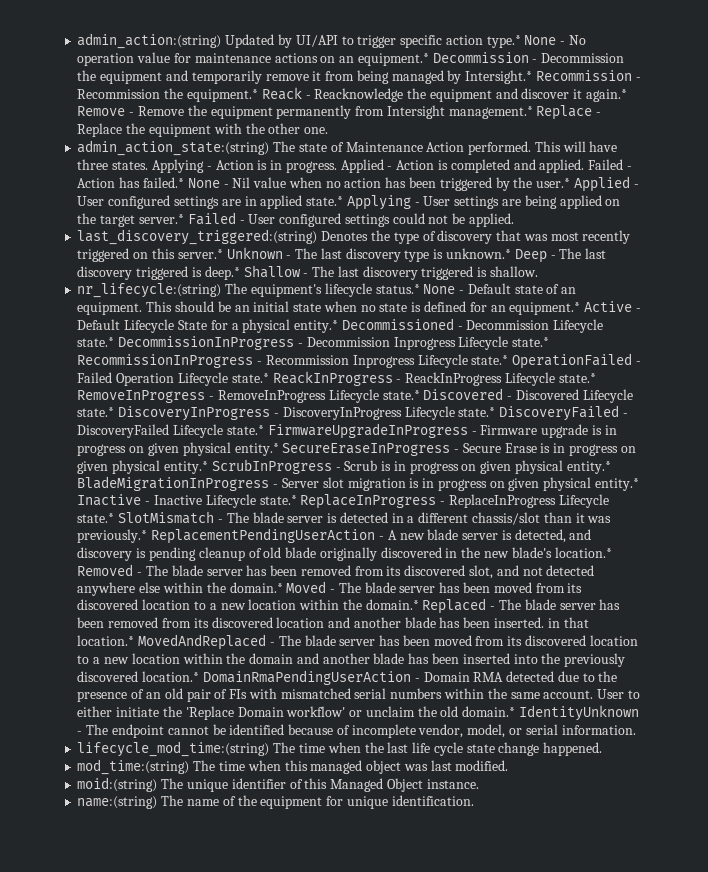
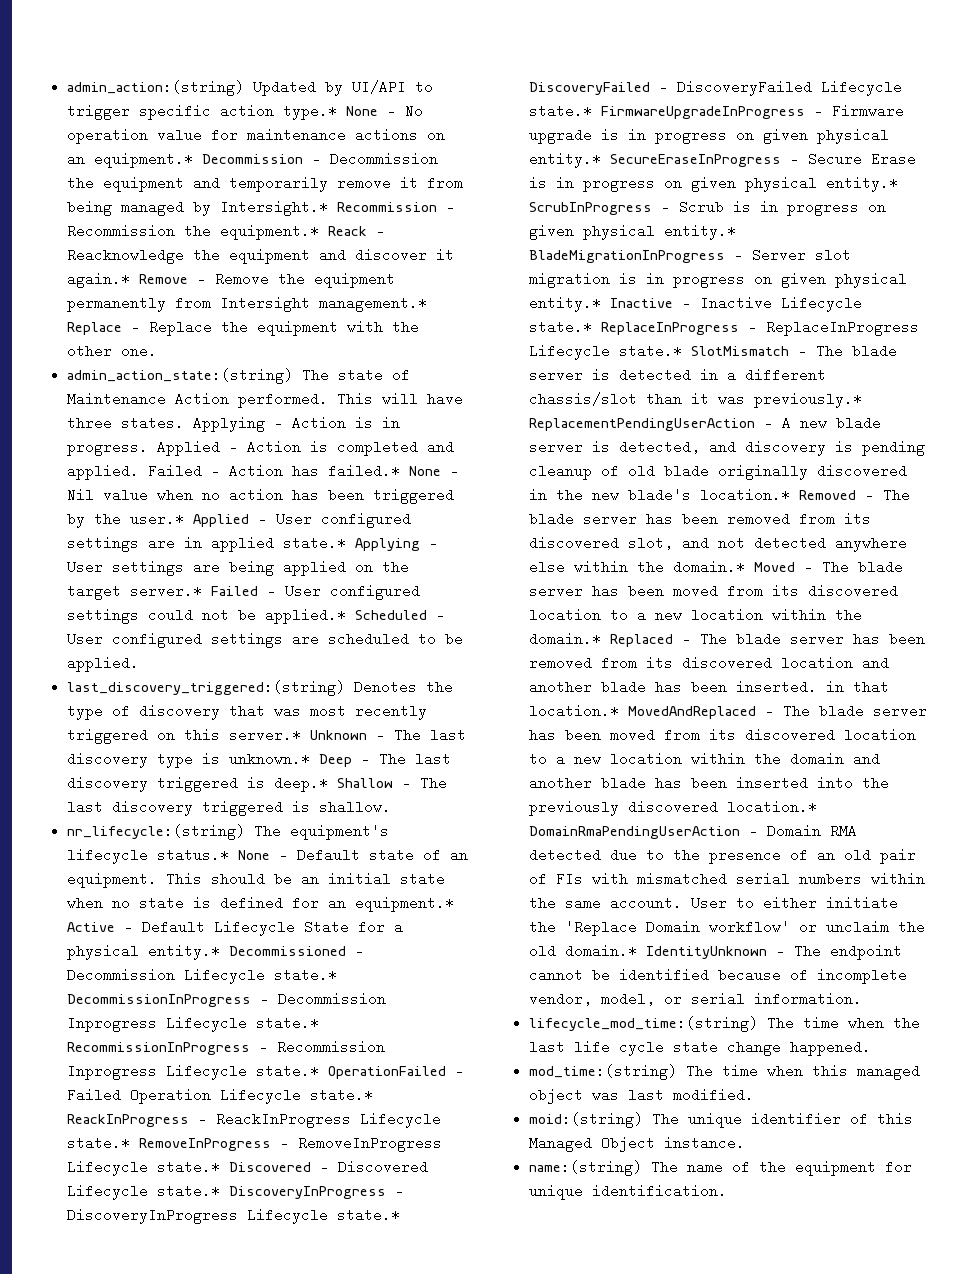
- Failed - Action has failed.* None - Nil value when no action has been triggered by the user.* Applied - User configured settings are in applied state.* Applying - User settings are being applied on the target server.* Failed - User configured settings could not be applied.
+ Failed - Action has failed.* None - Nil value when no action has been triggered by the user.* Applied - User configured settings are in applied state.* Applying - User settings are being applied on the target server.* Failed - User configured settings could not be applied.* Scheduled - User configured settings are scheduled to be applied.

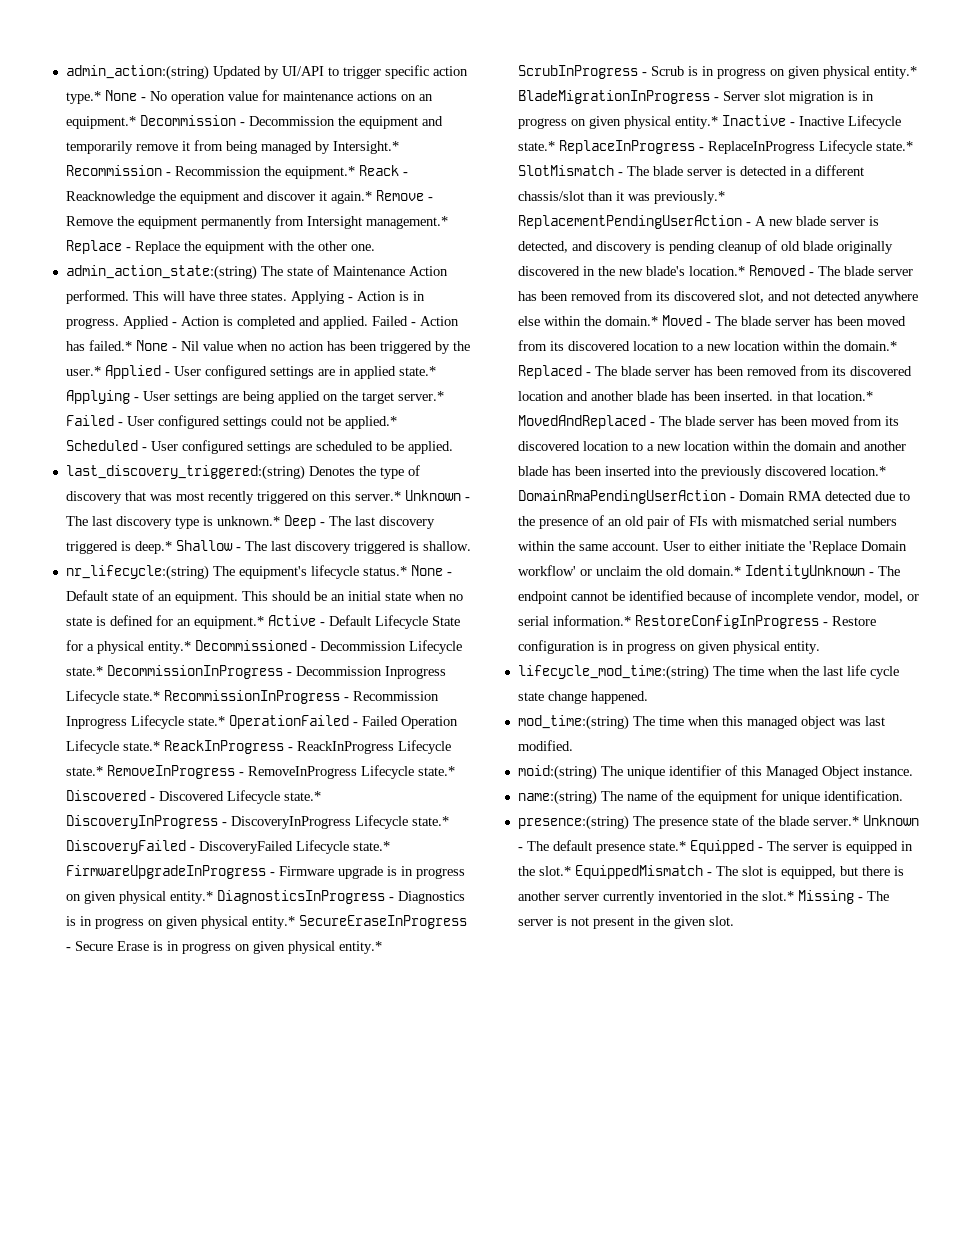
- This should be an initial state when no state is defined for an equipment.* Active - Default Lifecycle State for a physical entity.* Decommissioned - Decommission Lifecycle state.* DecommissionInProgress - Decommission Inprogress Lifecycle state.* RecommissionInProgress - Recommission Inprogress Lifecycle state.* OperationFailed - Failed Operation Lifecycle state.* ReackInProgress - ReackInProgress Lifecycle state.* RemoveInProgress - RemoveInProgress Lifecycle state.* Discovered - Discovered Lifecycle state.* DiscoveryInProgress - DiscoveryInProgress Lifecycle state.* DiscoveryFailed - DiscoveryFailed Lifecycle state.* FirmwareUpgradeInProgress - Firmware upgrade is in progress on given physical entity.* SecureEraseInProgress - Secure Erase is in progress on given physical entity.* ScrubInProgress - Scrub is in progress on given physical entity.* BladeMigrationInProgress - Server slot migration is in progress on given physical entity.* Inactive - Inactive Lifecycle state.* ReplaceInProgress - ReplaceInProgress Lifecycle state.* SlotMismatch - The blade server is detected in a different chassis/slot than it was previously.* ReplacementPendingUserAction - A new blade server is detected, and discovery is pending cleanup of old blade originally discovered in the new blade's location.* Removed - The blade server has been removed from its discovered slot, and not detected anywhere else within the domain.* Moved - The blade server has been moved from its discovered location to a new location within the domain.* Replaced - The blade server has been removed from its discovered location and another blade has been inserted. in that location.* MovedAndReplaced - The blade server has been moved from its discovered location to a new location within the domain and another blade has been inserted into the previously discovered location.* DomainRmaPendingUserAction - Domain RMA detected due to the presence of an old pair of FIs with mismatched serial numbers within the same account.
+ This should be an initial state when no state is defined for an equipment.* Active - Default Lifecycle State for a physical entity.* Decommissioned - Decommission Lifecycle state.* DecommissionInProgress - Decommission Inprogress Lifecycle state.* RecommissionInProgress - Recommission Inprogress Lifecycle state.* OperationFailed - Failed Operation Lifecycle state.* ReackInProgress - ReackInProgress Lifecycle state.* RemoveInProgress - RemoveInProgress Lifecycle state.* Discovered - Discovered Lifecycle state.* DiscoveryInProgress - DiscoveryInProgress Lifecycle state.* DiscoveryFailed - DiscoveryFailed Lifecycle state.* FirmwareUpgradeInProgress - Firmware upgrade is in progress on given physical entity.* DiagnosticsInProgress - Diagnostics is in progress on given physical entity.* SecureEraseInProgress - Secure Erase is in progress on given physical entity.* ScrubInProgress - Scrub is in progress on given physical entity.* BladeMigrationInProgress - Server slot migration is in progress on given physical entity.* Inactive - Inactive Lifecycle state.* ReplaceInProgress - ReplaceInProgress Lifecycle state.* SlotMismatch - The blade server is detected in a different chassis/slot than it was previously.* ReplacementPendingUserAction - A new blade server is detected, and discovery is pending cleanup of old blade originally discovered in the new blade's location.* Removed - The blade server has been removed from its discovered slot, and not detected anywhere else within the domain.* Moved - The blade server has been moved from its discovered location to a new location within the domain.* Replaced - The blade server has been removed from its discovered location and another blade has been inserted. in that location.* MovedAndReplaced - The blade server has been moved from its discovered location to a new location within the domain and another blade has been inserted into the previously discovered location.* DomainRmaPendingUserAction - Domain RMA detected due to the presence of an old pair of FIs with mismatched serial numbers within the same account.
- User to either initiate the 'Replace Domain workflow' or unclaim the old domain.* IdentityUnknown - The endpoint cannot be identified because of incomplete vendor, model, or serial information.
+ User to either initiate the 'Replace Domain workflow' or unclaim the old domain.* IdentityUnknown - The endpoint cannot be identified because of incomplete vendor, model, or serial information.* RestoreConfigInProgress - Restore configuration is in progress on given physical entity.
+ presence:(string) The presence state of the blade server.* Unknown - The default presence state.* Equipped - The server is equipped in the slot.* EquippedMismatch - The slot is equipped, but there is another server currently inventoried in the slot.* Missing - The server is not present in the given slot.

